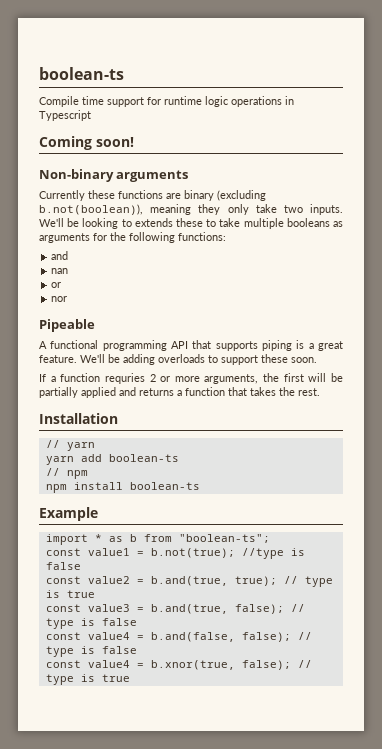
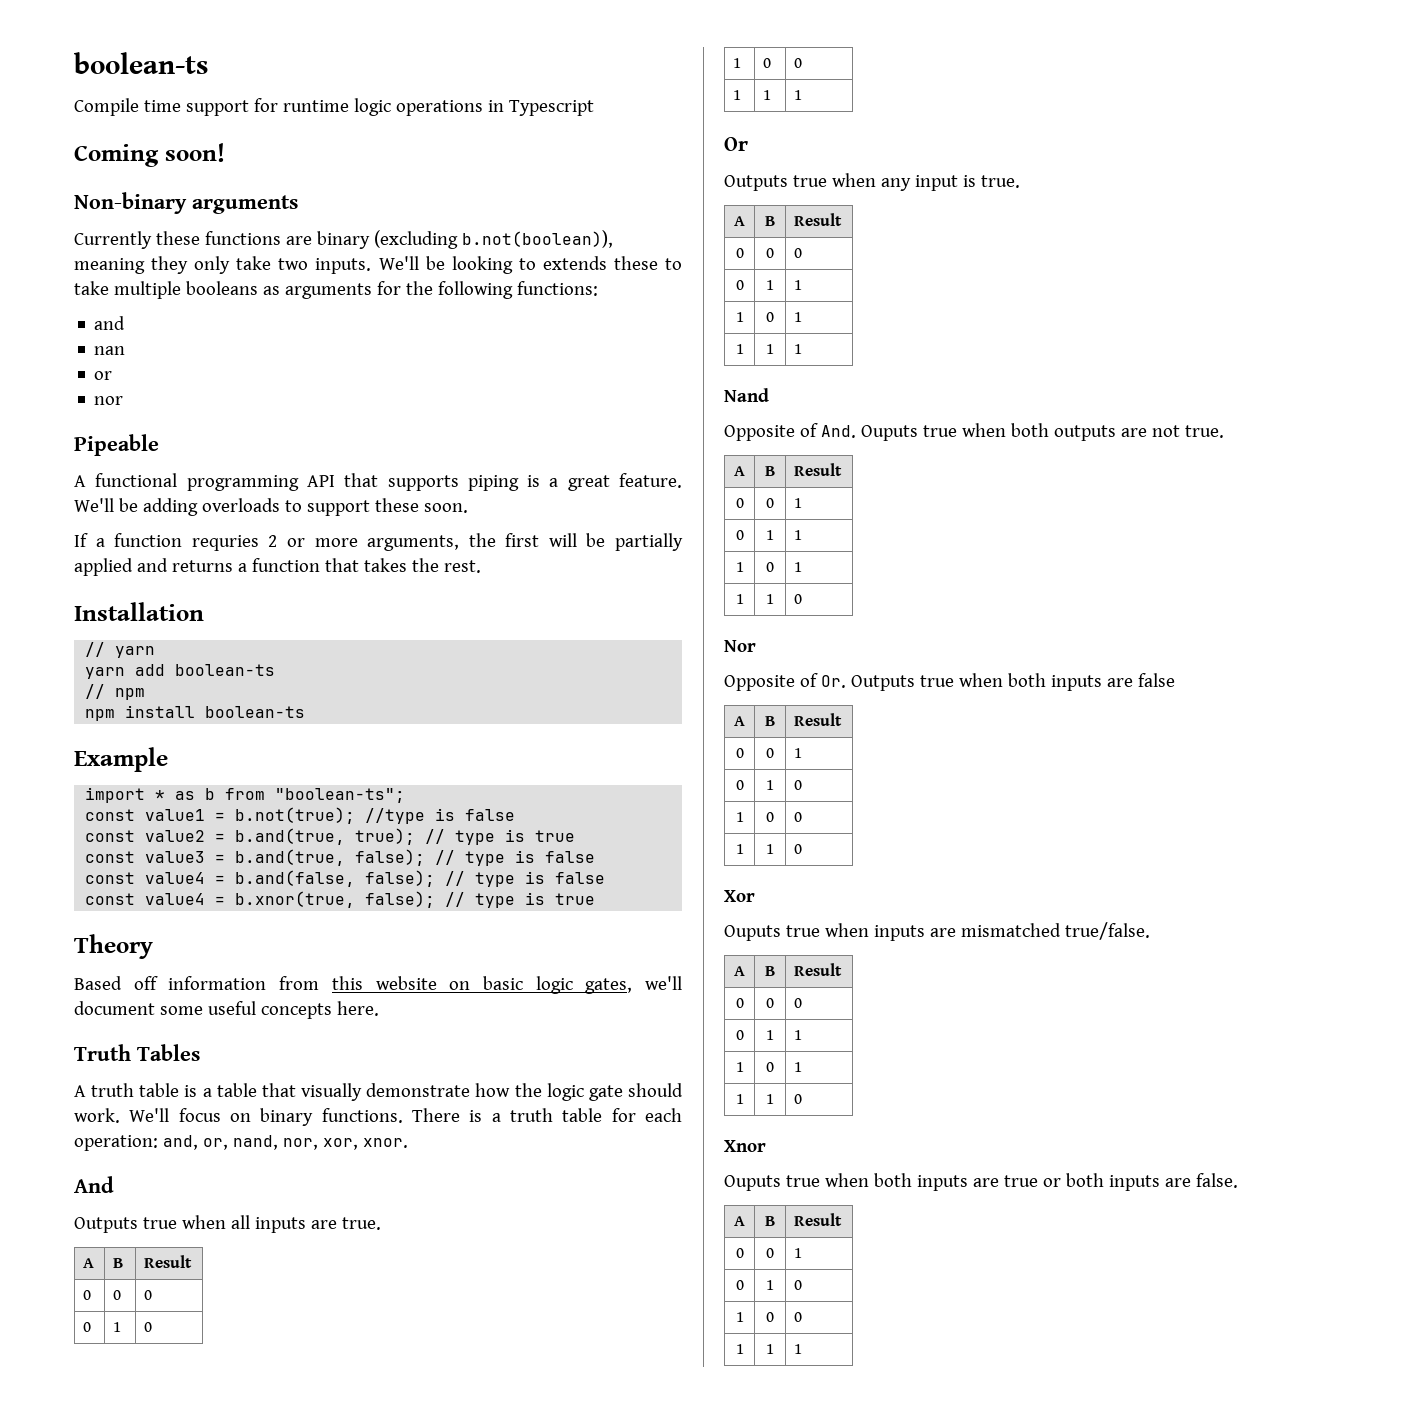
+ Theory
+ Based off information from this website on basic logic gates, we'll document some useful concepts here.
+ Truth Tables
+ A truth table is a table that visually demonstrate how the logic gate should work. We'll focus on binary functions. There is a truth table for each operation: and, or, nand, nor, xor, xnor.
+ And
+ Outputs true when all inputs are true.
+ A | B | Result
+ 0 | 0 | 0
+ 0 | 1 | 0
+ 1 | 0 | 0
+ 1 | 1 | 1
+ Or
+ Outputs true when any input is true.
+ A | B | Result
+ 0 | 0 | 0
+ 0 | 1 | 1
+ 1 | 0 | 1
+ 1 | 1 | 1
+ Nand
+ Opposite of And. Ouputs true when both outputs are not true.
+ A | B | Result
+ 0 | 0 | 1
+ 0 | 1 | 1
+ 1 | 0 | 1
+ 1 | 1 | 0
+ Nor
+ Opposite of Or. Outputs true when both inputs are false
+ A | B | Result
+ 0 | 0 | 1
+ 0 | 1 | 0
+ 1 | 0 | 0
+ 1 | 1 | 0
+ Xor
+ Ouputs true when inputs are mismatched true/false.
+ A | B | Result
+ 0 | 0 | 0
+ 0 | 1 | 1
+ 1 | 0 | 1
+ 1 | 1 | 0
+ Xnor
+ Ouputs true when both inputs are true or both inputs are false.
+ A | B | Result
+ 0 | 0 | 1
+ 0 | 1 | 0
+ 1 | 0 | 0
+ 1 | 1 | 1

